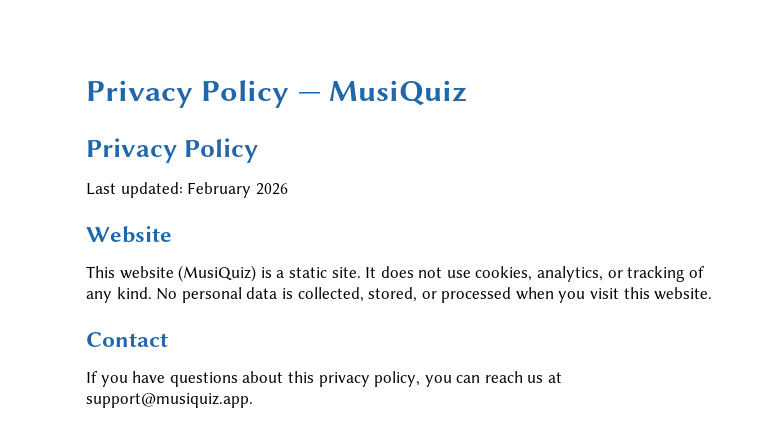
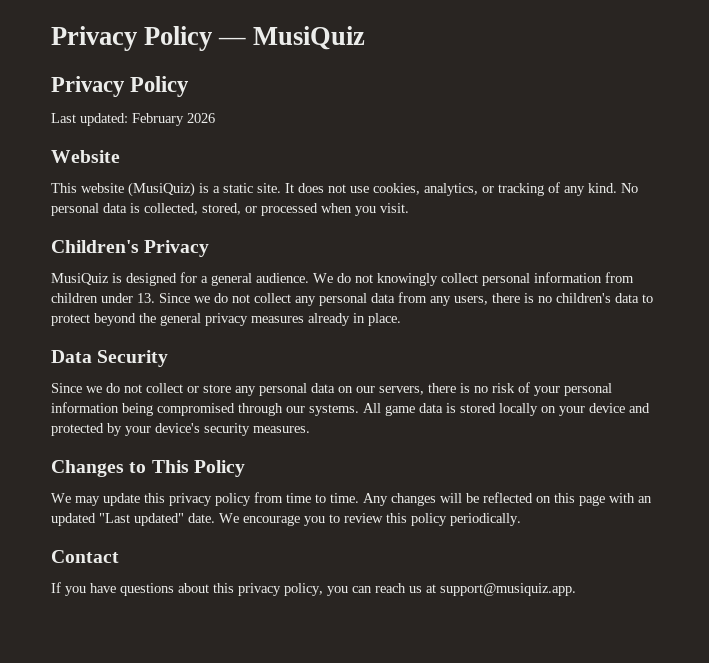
- No personal data is collected, stored, or processed when you visit this website.
+ No personal data is collected, stored, or processed when you visit.
+ Children's Privacy
+ MusiQuiz is designed for a general audience. We do not knowingly collect personal information from children under 13. Since we do not collect any personal data from any users, there is no children's data to protect beyond the general privacy measures already in place.
+ Data Security
+ Since we do not collect or store any personal data on our servers, there is no risk of your personal information being compromised through our systems. All game data is stored locally on your device and protected by your device's security measures.
+ Changes to This Policy
+ We may update this privacy policy from time to time. Any changes will be reflected on this page with an updated "Last updated" date. We encourage you to review this policy periodically.

